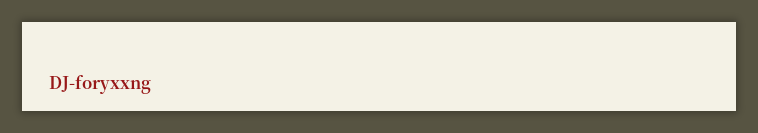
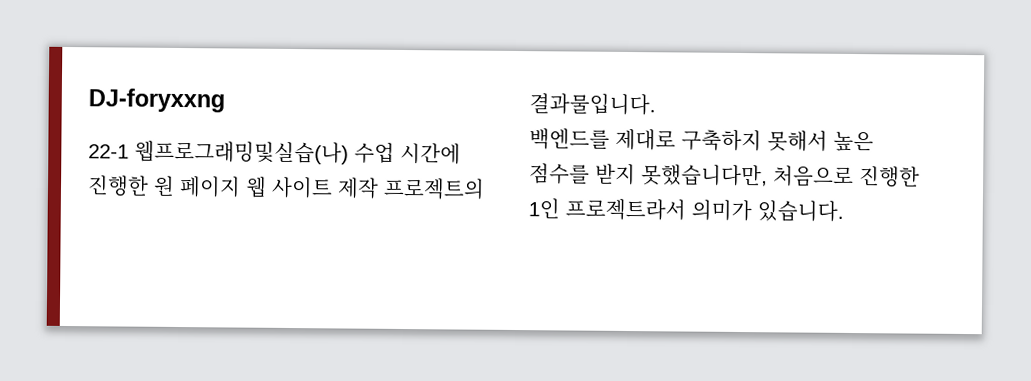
+ 22-1 웹프로그래밍및실습(나) 수업 시간에 진행한 원 페이지 웹 사이트 제작 프로젝트의 결과물입니다.
+ 백엔드를 제대로 구축하지 못해서 높은 점수를 받지 못했습니다만, 처음으로 진행한 1인 프로젝트라서 의미가 있습니다.

